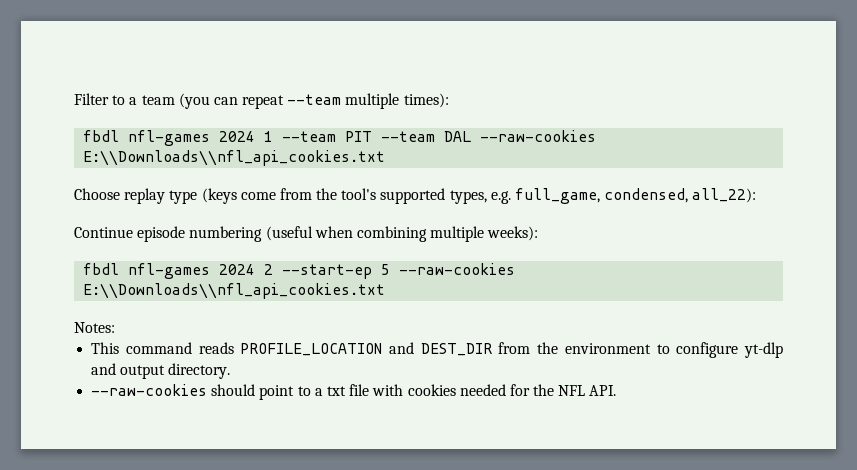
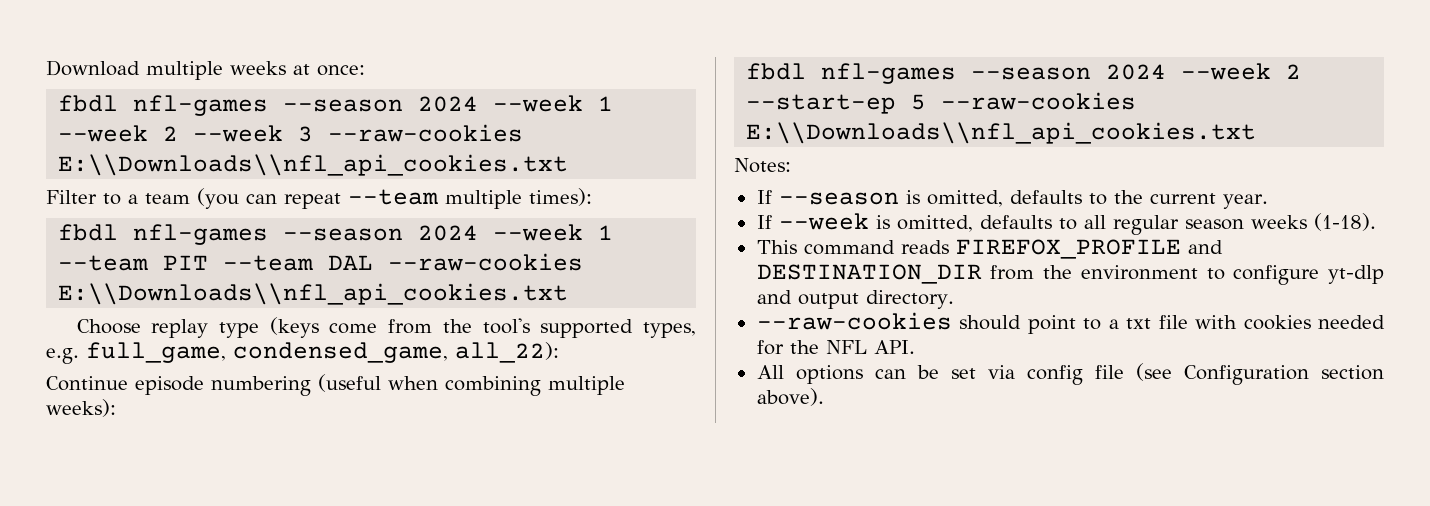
+ Download multiple weeks at once:
+ fbdl nfl-games --season 2024 --week 1 --week 2 --week 3 --raw-cookies E:\\Downloads\\nfl_api_cookies.txt
- fbdl nfl-games 2024 1 --team PIT --team DAL --raw-cookies E:\\Downloads\\nfl_api_cookies.txt
+ fbdl nfl-games --season 2024 --week 1 --team PIT --team DAL --raw-cookies E:\\Downloads\\nfl_api_cookies.txt
- Choose replay type (keys come from the tool's supported types, e.g. full_game, condensed, all_22):
+ Choose replay type (keys come from the tool's supported types, e.g. full_game, condensed_game, all_22):
- fbdl nfl-games 2024 2 --start-ep 5 --raw-cookies E:\\Downloads\\nfl_api_cookies.txt
+ fbdl nfl-games --season 2024 --week 2 --start-ep 5 --raw-cookies E:\\Downloads\\nfl_api_cookies.txt
+ If --season is omitted, defaults to the current year.
+ If --week is omitted, defaults to all regular season weeks (1-18).
- This command reads PROFILE_LOCATION and DEST_DIR from the environment to configure yt-dlp and output directory.
+ This command reads FIREFOX_PROFILE and DESTINATION_DIR from the environment to configure yt-dlp and output directory.
+ All options can be set via config file (see Configuration section above).

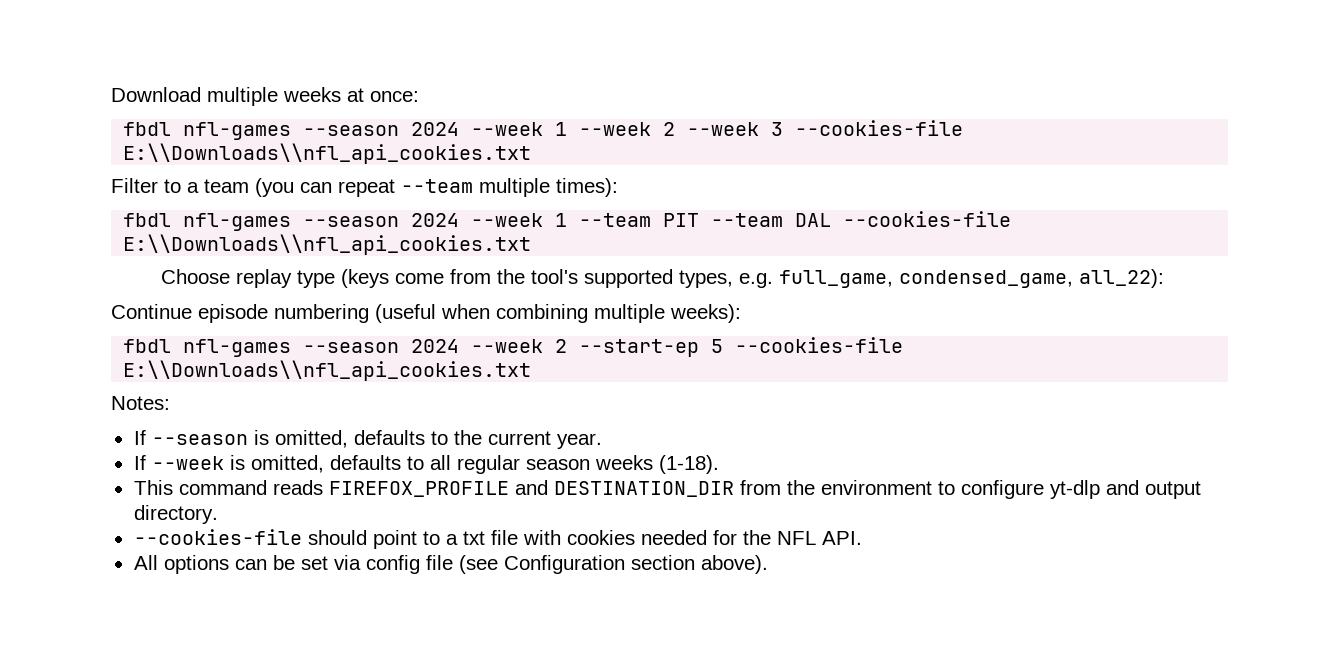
- fbdl nfl-games --season 2024 --week 1 --week 2 --week 3 --raw-cookies E:\\Downloads\\nfl_api_cookies.txt
+ fbdl nfl-games --season 2024 --week 1 --week 2 --week 3 --cookies-file E:\\Downloads\\nfl_api_cookies.txt
- fbdl nfl-games --season 2024 --week 1 --team PIT --team DAL --raw-cookies E:\\Downloads\\nfl_api_cookies.txt
+ fbdl nfl-games --season 2024 --week 1 --team PIT --team DAL --cookies-file E:\\Downloads\\nfl_api_cookies.txt
- fbdl nfl-games --season 2024 --week 2 --start-ep 5 --raw-cookies E:\\Downloads\\nfl_api_cookies.txt
+ fbdl nfl-games --season 2024 --week 2 --start-ep 5 --cookies-file E:\\Downloads\\nfl_api_cookies.txt
- --raw-cookies should point to a txt file with cookies needed for the NFL API.
+ --cookies-file should point to a txt file with cookies needed for the NFL API.

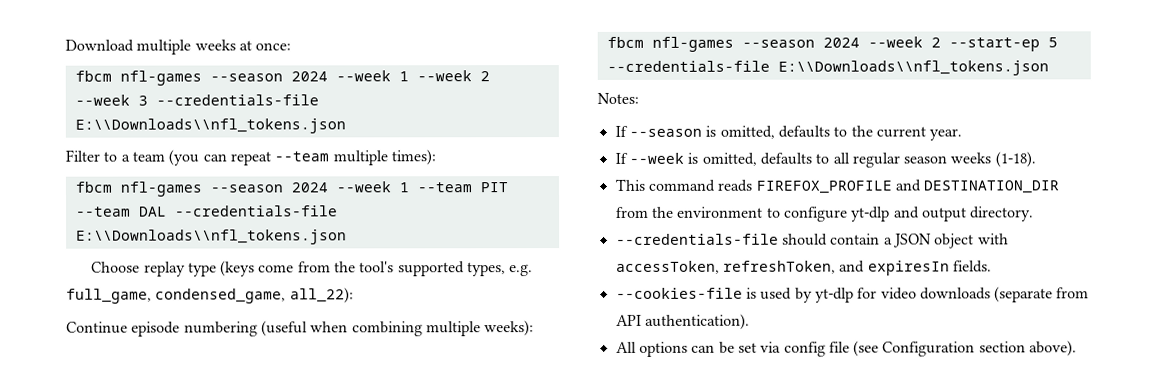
- fbdl nfl-games --season 2024 --week 1 --week 2 --week 3 --cookies-file E:\\Downloads\\nfl_api_cookies.txt
+ fbcm nfl-games --season 2024 --week 1 --week 2 --week 3 --credentials-file E:\\Downloads\\nfl_tokens.json
- fbdl nfl-games --season 2024 --week 1 --team PIT --team DAL --cookies-file E:\\Downloads\\nfl_api_cookies.txt
+ fbcm nfl-games --season 2024 --week 1 --team PIT --team DAL --credentials-file E:\\Downloads\\nfl_tokens.json
- fbdl nfl-games --season 2024 --week 2 --start-ep 5 --cookies-file E:\\Downloads\\nfl_api_cookies.txt
+ fbcm nfl-games --season 2024 --week 2 --start-ep 5 --credentials-file E:\\Downloads\\nfl_tokens.json
- --cookies-file should point to a txt file with cookies needed for the NFL API.
+ --credentials-file should contain a JSON object with accessToken, refreshToken, and expiresIn fields.
+ --cookies-file is used by yt-dlp for video downloads (separate from API authentication).

